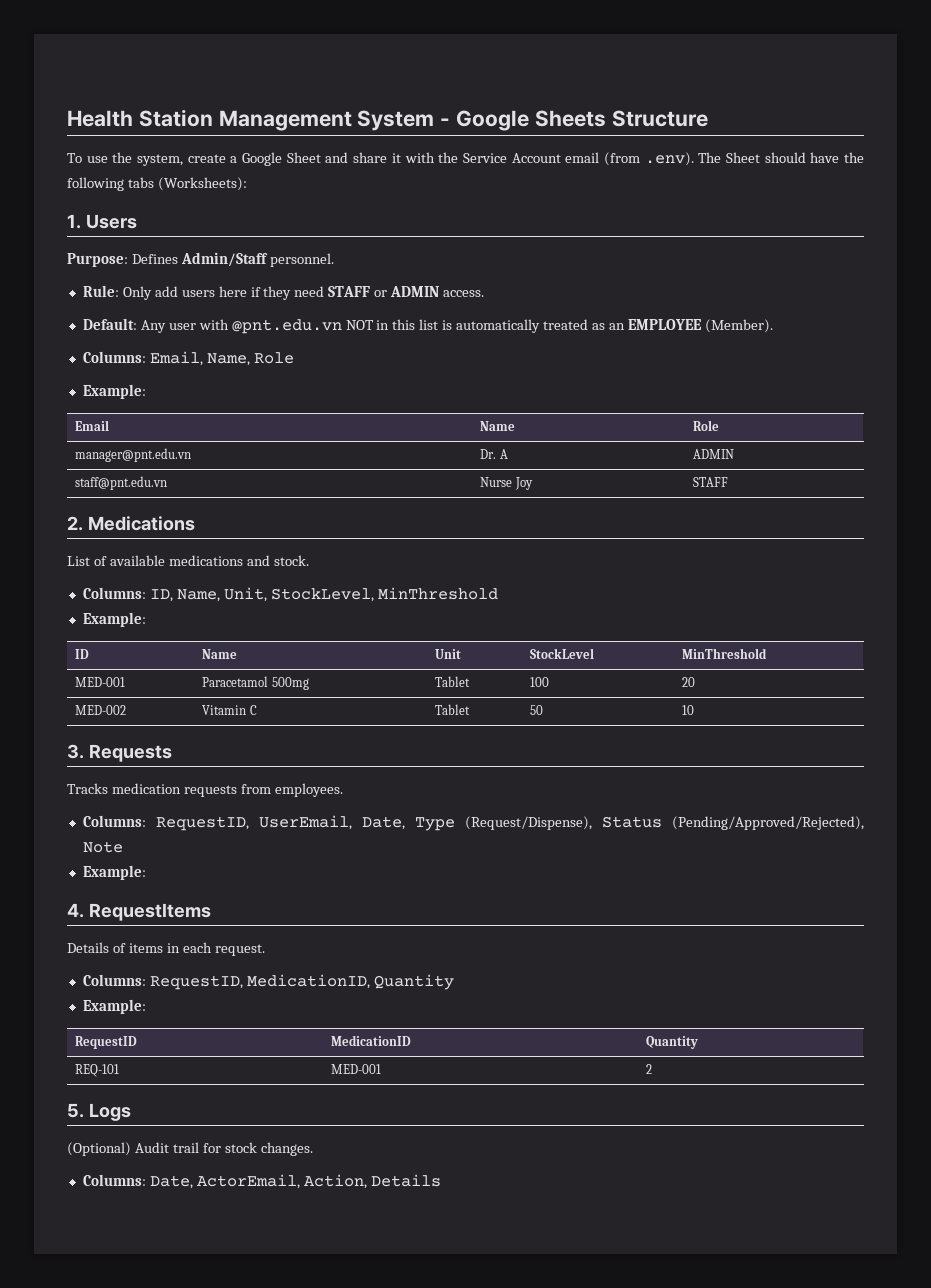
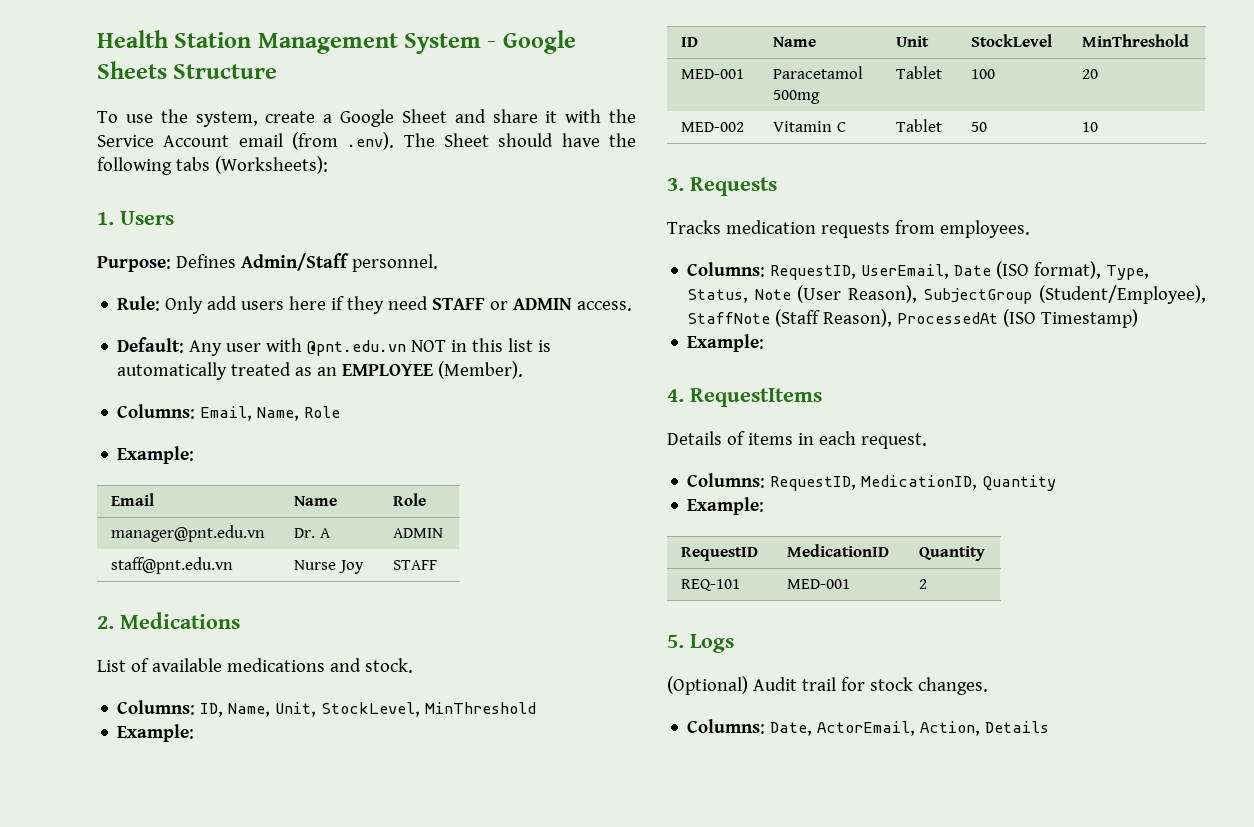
- Columns: RequestID, UserEmail, Date, Type (Request/Dispense), Status (Pending/Approved/Rejected), Note
+ Columns: RequestID, UserEmail, Date (ISO format), Type, Status, Note (User Reason), SubjectGroup (Student/Employee), StaffNote (Staff Reason), ProcessedAt (ISO Timestamp)

